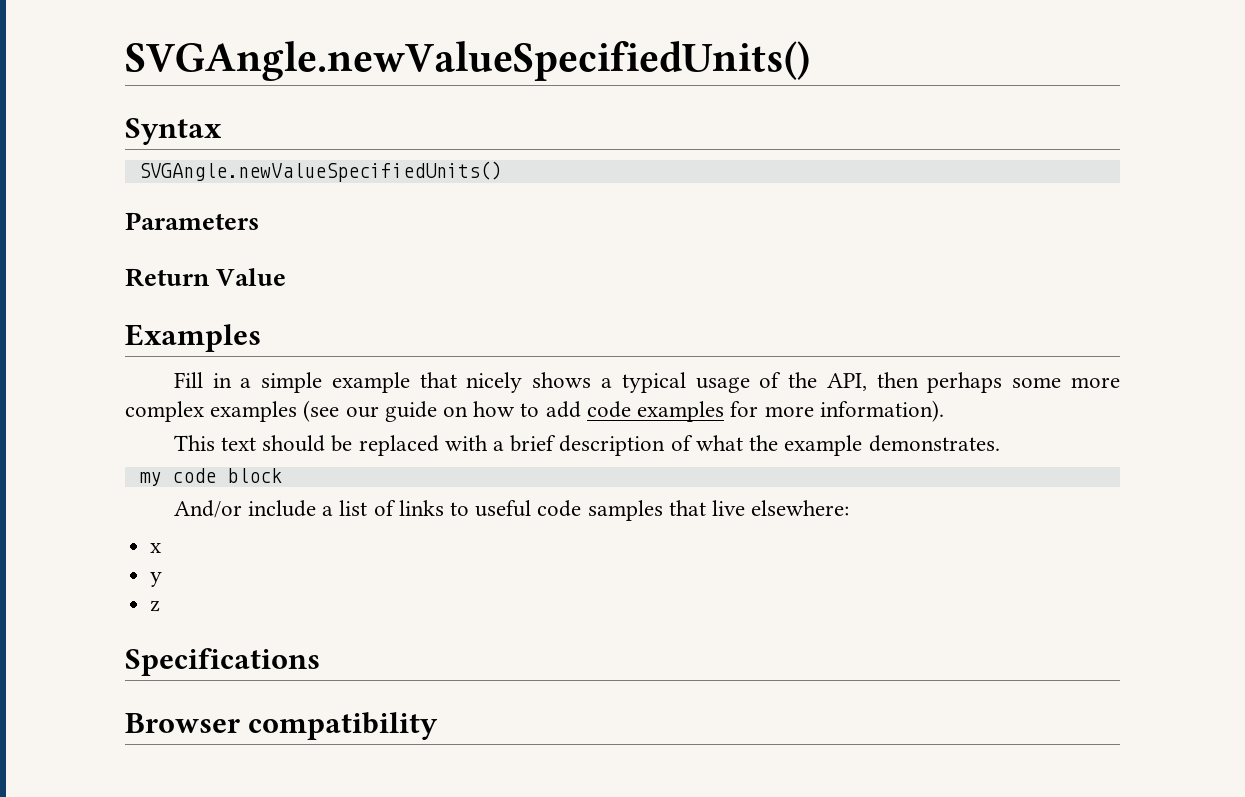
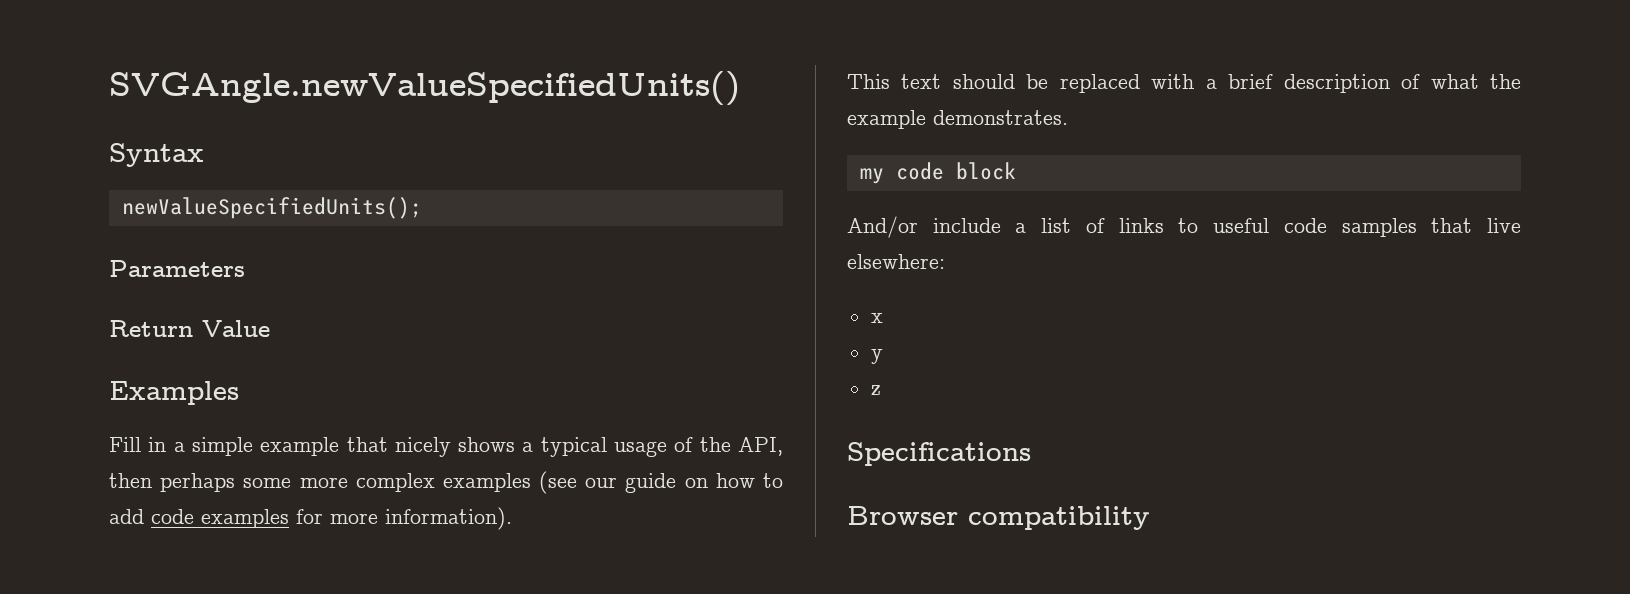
  Syntax
- SVGAngle.newValueSpecifiedUnits()
+ newValueSpecifiedUnits();

